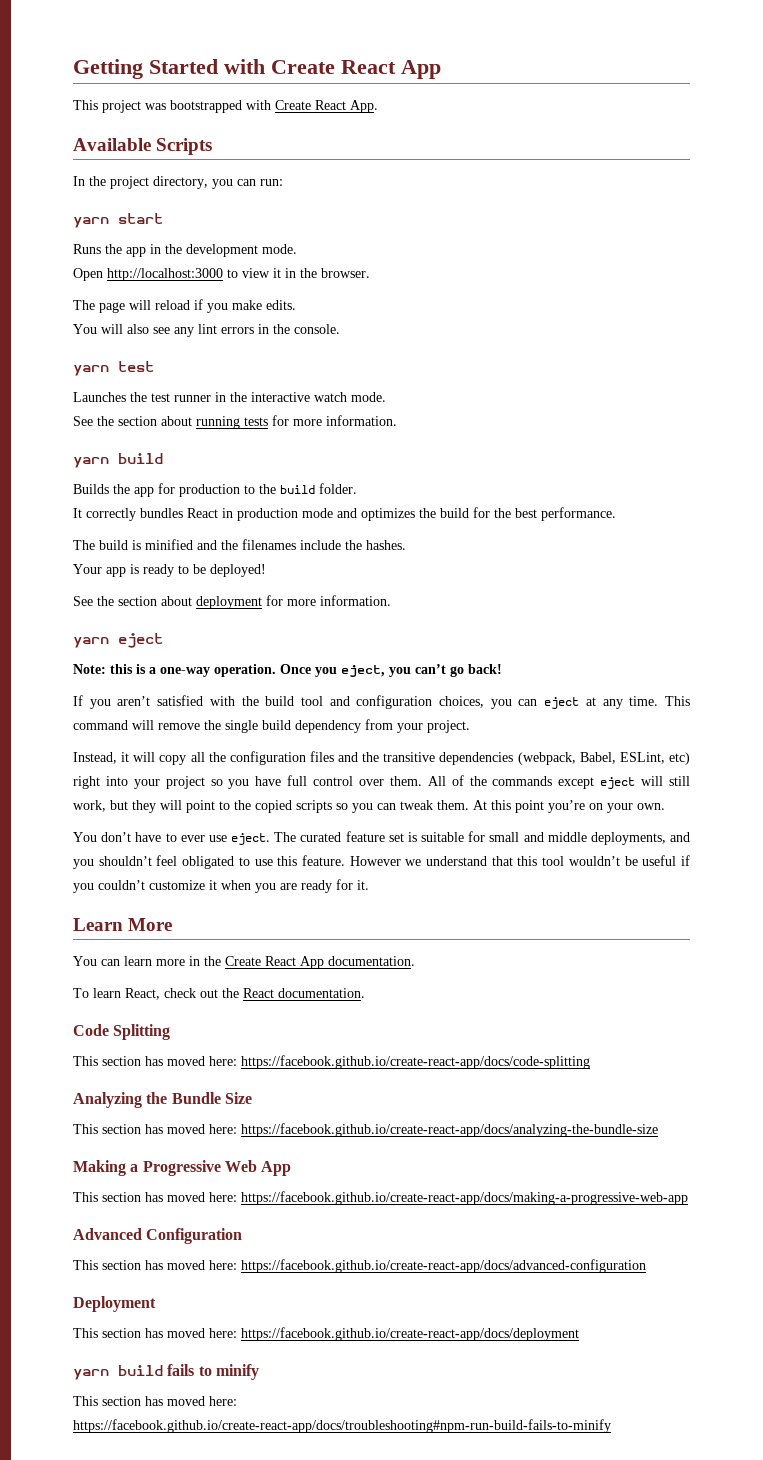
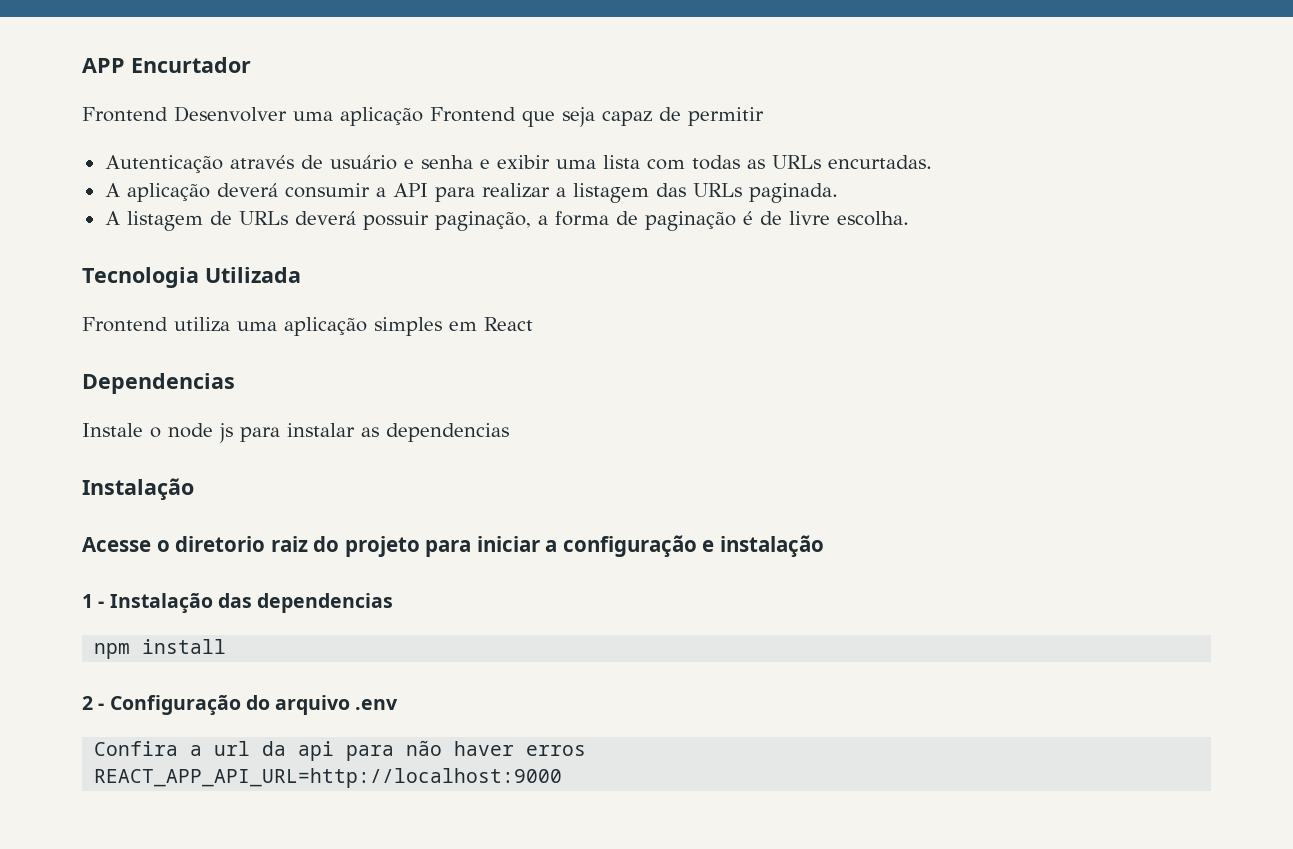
- Getting Started with Create React App
- This project was bootstrapped with Create React App.
- Available Scripts
- In the project directory, you can run:
- yarn start
- Runs the app in the development mode.
- Open http://localhost:3000 to view it in the browser.
- The page will reload if you make edits.
- You will also see any lint errors in the console.
- yarn test
- Launches the test runner in the interactive watch mode.
- See the section about running tests for more information.
- yarn build
- Builds the app for production to the build folder.
- It correctly bundles React in production mode and optimizes the build for the best performance.
- The build is minified and the filenames include the hashes.
- Your app is ready to be deployed!
- See the section about deployment for more information.
- yarn eject
- Note: this is a one-way operation. Once you eject, you can’t go back!
- If you aren’t satisfied with the build tool and configuration choices, you can eject at any time. This command will remove the single build dependency from your project.
- Instead, it will copy all the configuration files and the transitive dependencies (webpack, Babel, ESLint, etc) right into your project so you have full control over them. All of the commands except eject will still work, but they will point to the copied scripts so you can tweak them. At this point you’re on your own.
- You don’t have to ever use eject. The curated feature set is suitable for small and middle deployments, and you shouldn’t feel obligated to use this feature. However we understand that this tool wouldn’t be useful if you couldn’t customize it when you are ready for it.
- Learn More
- You can learn more in the Create React App documentation.
- To learn React, check out the React documentation.
- Code Splitting
- This section has moved here: https://facebook.github.io/create-react-app/docs/code-splitting
- Analyzing the Bundle Size
- This section has moved here: https://facebook.github.io/create-react-app/docs/analyzing-the-bundle-size
- Making a Progressive Web App
- This section has moved here: https://facebook.github.io/create-react-app/docs/making-a-progressive-web-app
- Advanced Configuration
- This section has moved here: https://facebook.github.io/create-react-app/docs/advanced-configuration
- Deployment
- This section has moved here: https://facebook.github.io/create-react-app/docs/deployment
- yarn build fails to minify
- This section has moved here: https://facebook.github.io/create-react-app/docs/troubleshooting#npm-run-build-fails-to-minify
+ APP Encurtador
+ Frontend Desenvolver uma aplicação Frontend que seja capaz de permitir
+ Autenticação através de usuário e senha e exibir uma lista com todas as URLs encurtadas.
+ A aplicação deverá consumir a API para realizar a listagem das URLs paginada.
+ A listagem de URLs deverá possuir paginação, a forma de paginação é de livre escolha.
+ Tecnologia Utilizada
+ Frontend utiliza uma aplicação simples em React
+ Dependencias
+ Instale o node js para instalar as dependencias
+ Instalação
+ Acesse o diretorio raiz do projeto para iniciar a configuração e instalação
+ 1 - Instalação das dependencias
+ npm install
+ 2 - Configuração do arquivo .env
+ Confira a url da api para não haver erros
+ REACT_APP_API_URL=http://localhost:9000

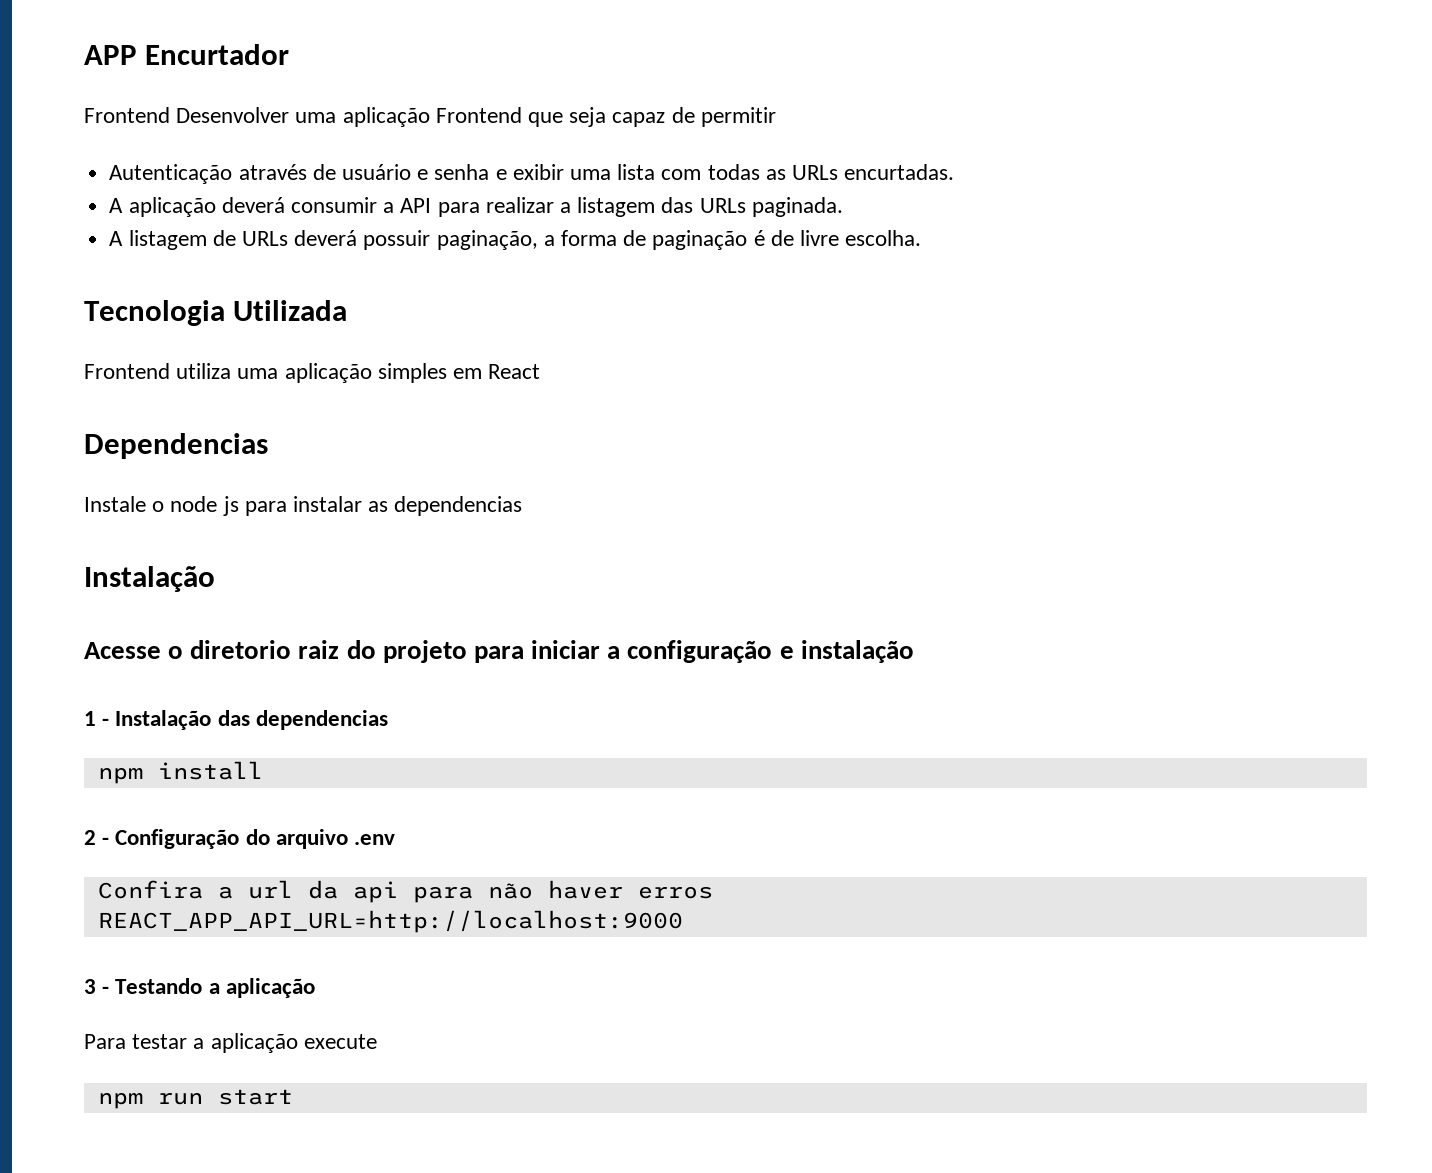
+ 3 - Testando a aplicação
+ Para testar a aplicação execute
+ npm run start

